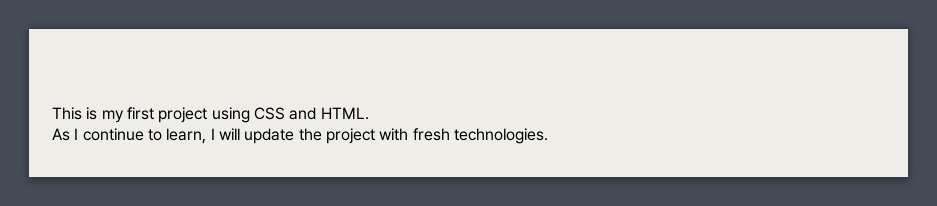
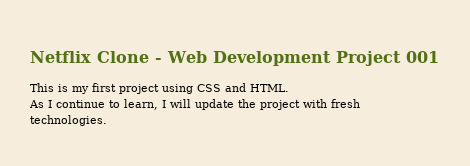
+ Netflix Clone - Web Development Project 001

